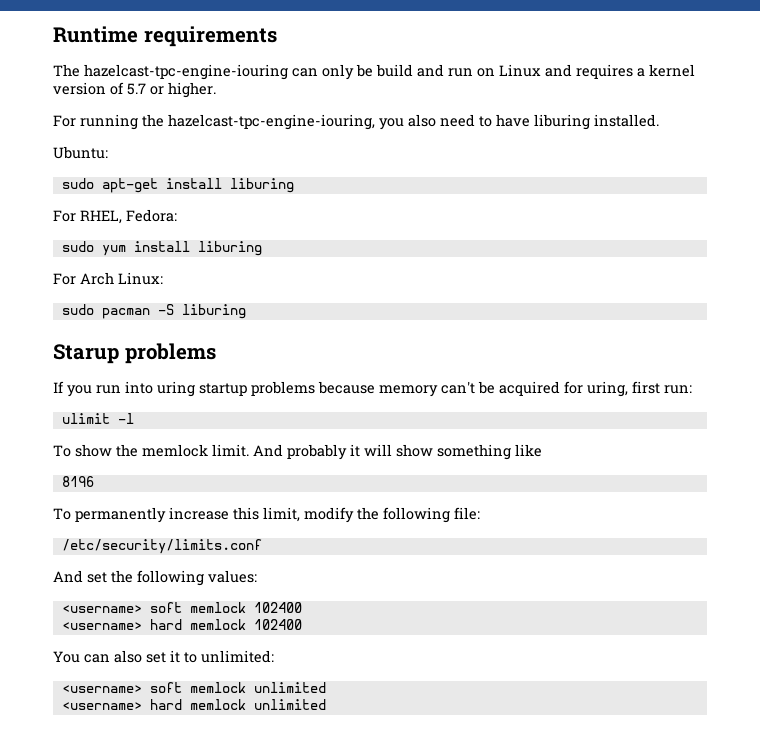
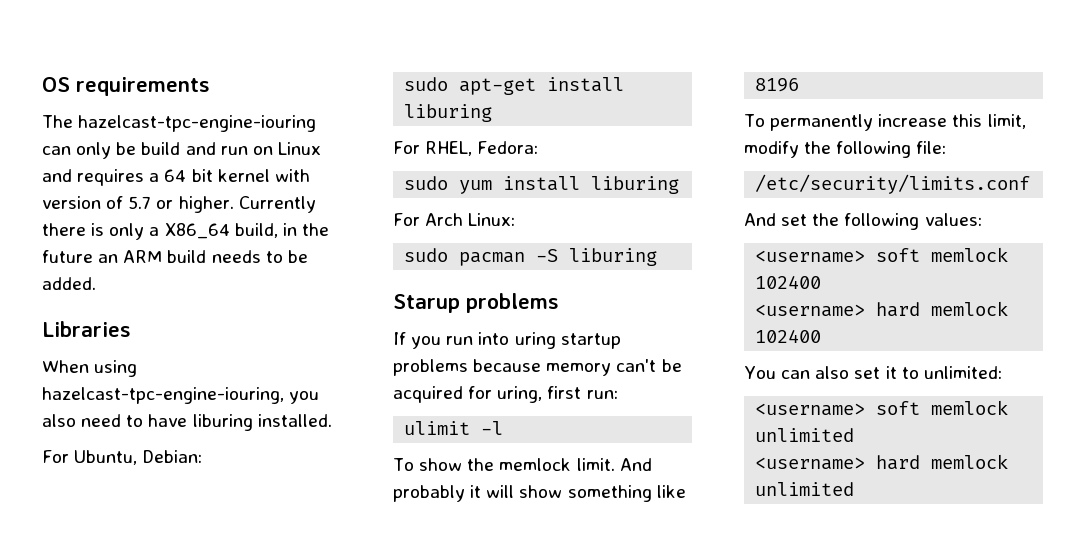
- Runtime requirements
+ OS requirements
- The hazelcast-tpc-engine-iouring can only be build and run on Linux and requires a kernel version of 5.7 or higher.
- For running the hazelcast-tpc-engine-iouring, you also need to have liburing installed.
+ The hazelcast-tpc-engine-iouring can only be build and run on Linux and requires a 64 bit kernel with version of 5.7 or higher. Currently there is only a X86_64 build, in the future an ARM build needs to be added.
+ Libraries
+ When using hazelcast-tpc-engine-iouring, you also need to have liburing installed.
- Ubuntu:
+ For Ubuntu, Debian:

